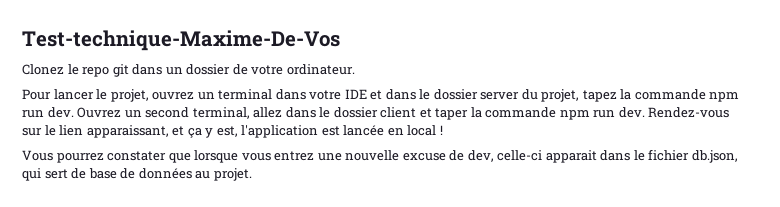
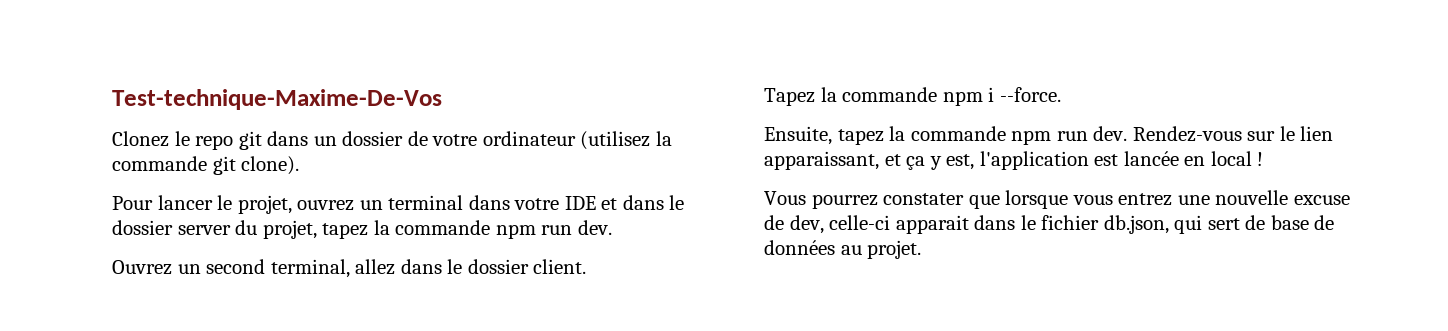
- Clonez le repo git dans un dossier de votre ordinateur.
+ Clonez le repo git dans un dossier de votre ordinateur (utilisez la commande git clone).
- Pour lancer le projet, ouvrez un terminal dans votre IDE et dans le dossier server du projet, tapez la commande npm run dev. Ouvrez un second terminal, allez dans le dossier client et taper la commande npm run dev.
+ Pour lancer le projet, ouvrez un terminal dans votre IDE et dans le dossier server du projet, tapez la commande npm run dev.
+ Ouvrez un second terminal, allez dans le dossier client.
+ Tapez la commande npm i --force.
+ Ensuite, tapez la commande npm run dev.

